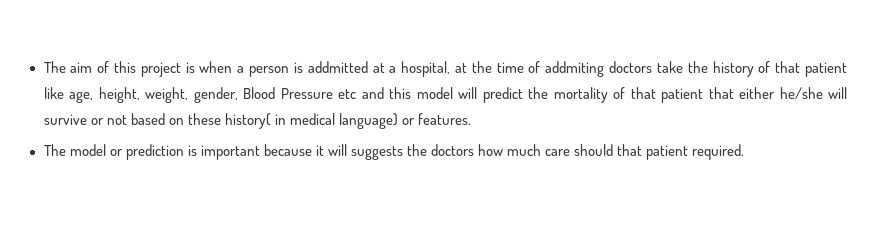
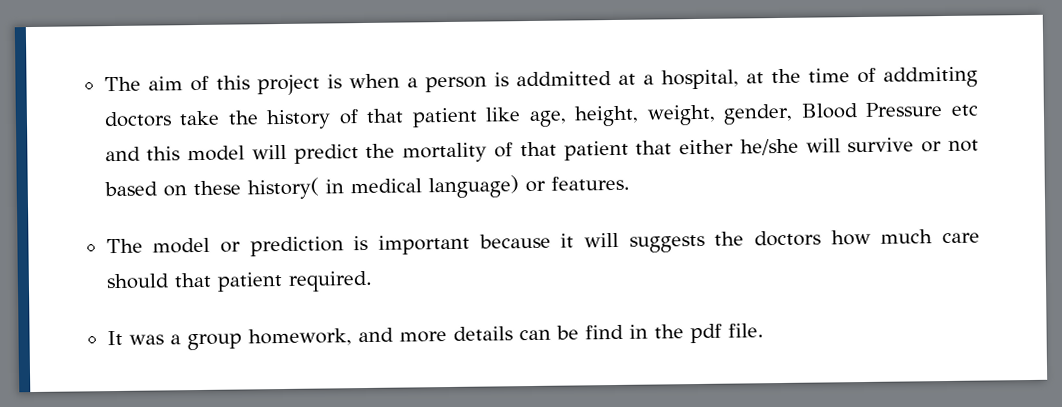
+ It was a group homework, and more details can be find in the pdf file.

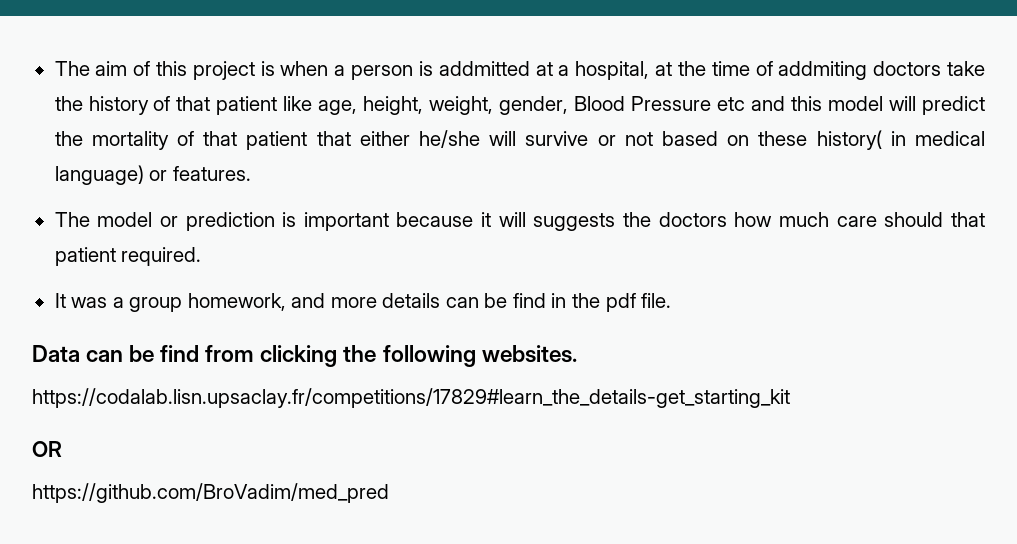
+ Data can be find from clicking the following websites.
+ https://codalab.lisn.upsaclay.fr/competitions/17829#learn_the_details-get_starting_kit
+ OR
+ https://github.com/BroVadim/med_pred

